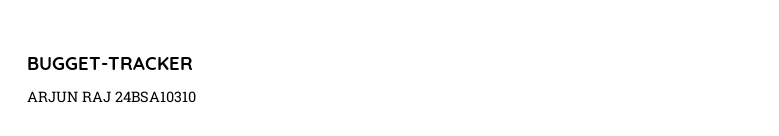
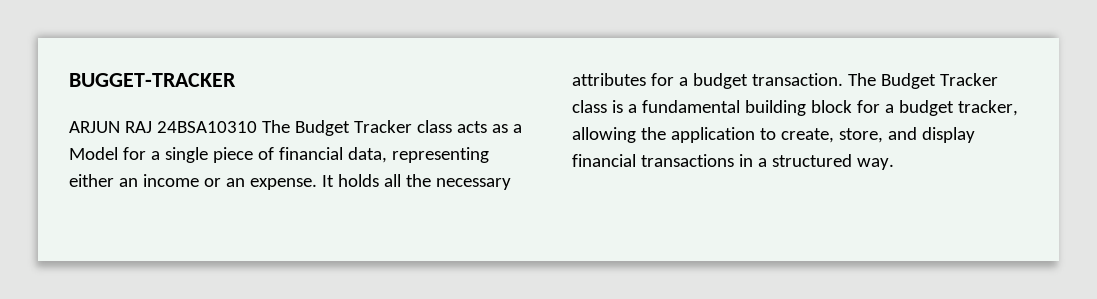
- ARJUN RAJ 24BSA10310
+ ARJUN RAJ 24BSA10310 The Budget Tracker class acts as a Model for a single piece of financial data, representing either an income or an expense. It holds all the necessary attributes for a budget transaction. The Budget Tracker class is a fundamental building block for a budget tracker, allowing the application to create, store, and display financial transactions in a structured way.

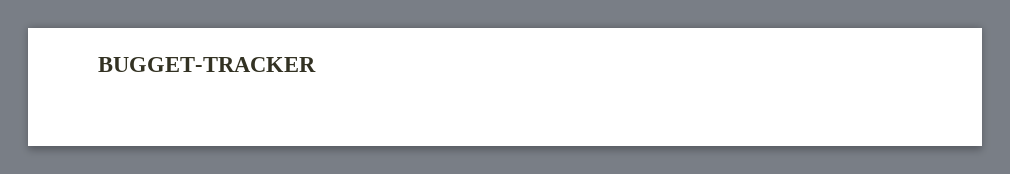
- ARJUN RAJ 24BSA10310 The Budget Tracker class acts as a Model for a single piece of financial data, representing either an income or an expense. It holds all the necessary attributes for a budget transaction. The Budget Tracker class is a fundamental building block for a budget tracker, allowing the application to create, store, and display financial transactions in a structured way.

